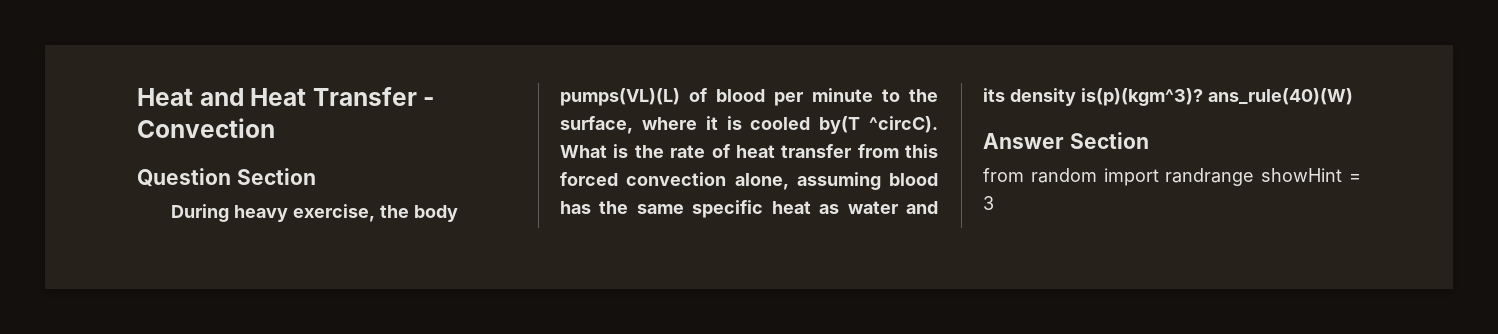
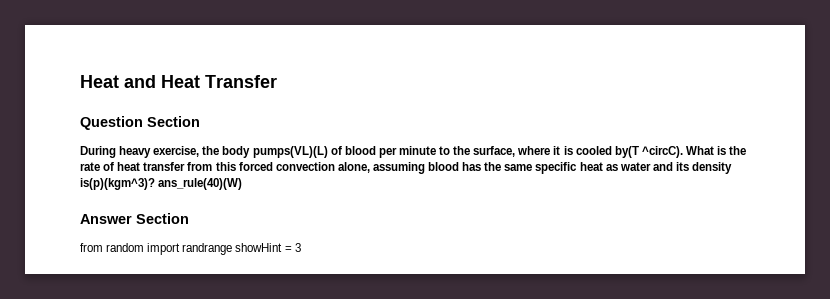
- Heat and Heat Transfer - Convection
+ Heat and Heat Transfer

